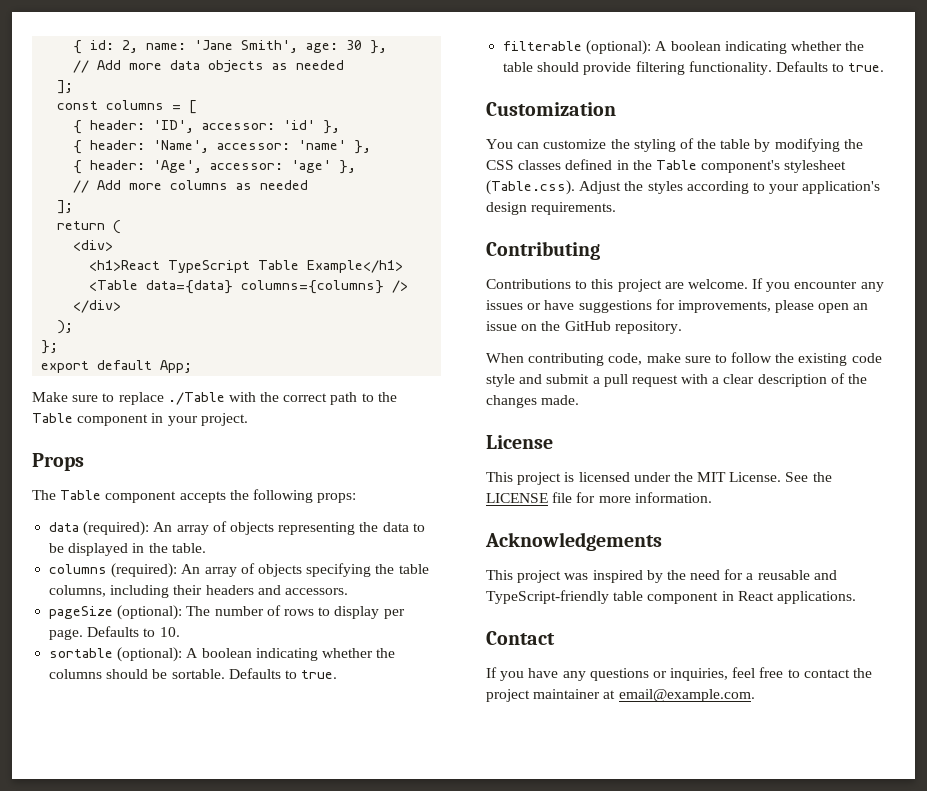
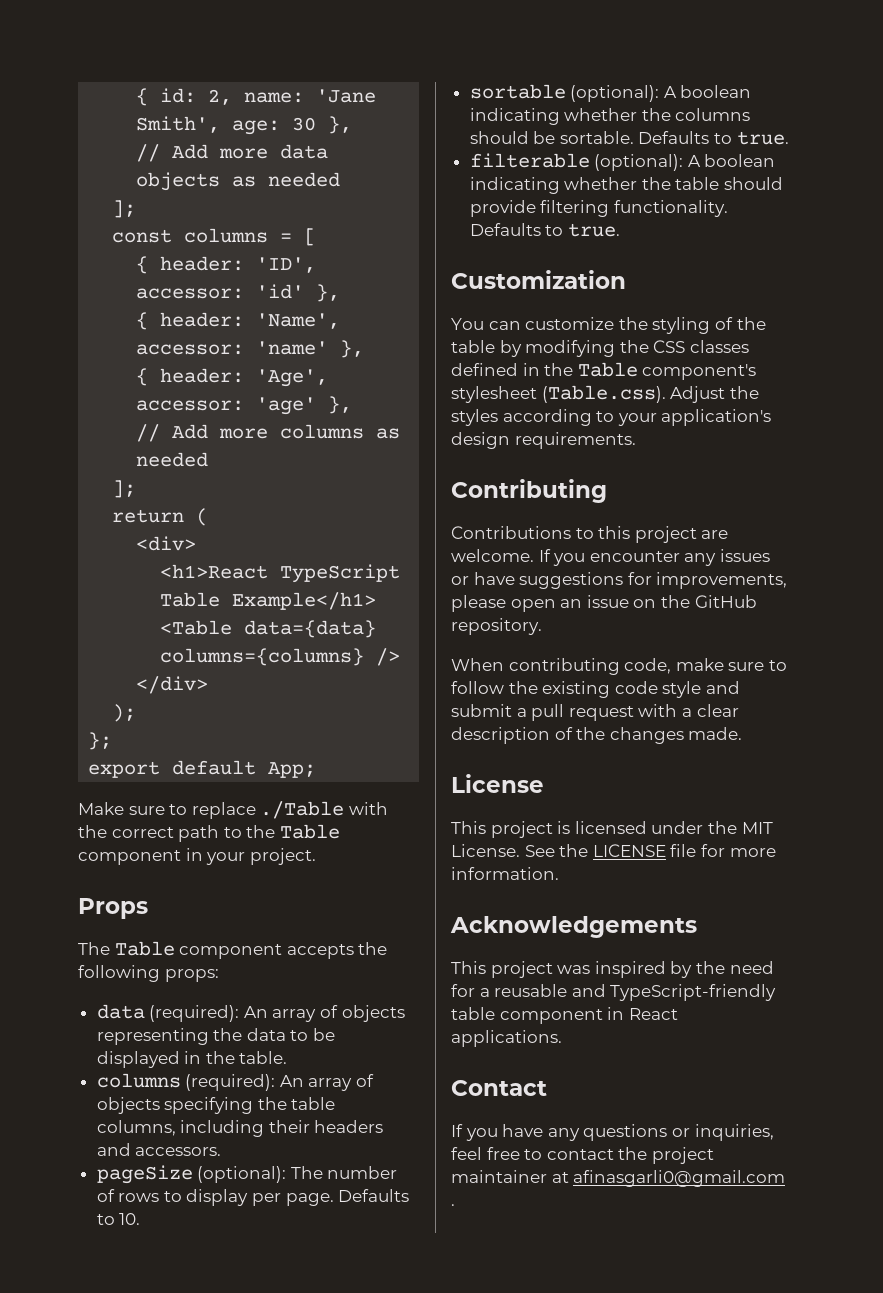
- If you have any questions or inquiries, feel free to contact the project maintainer at email@example.com.
+ If you have any questions or inquiries, feel free to contact the project maintainer at afinasgarli0@gmail.com .

